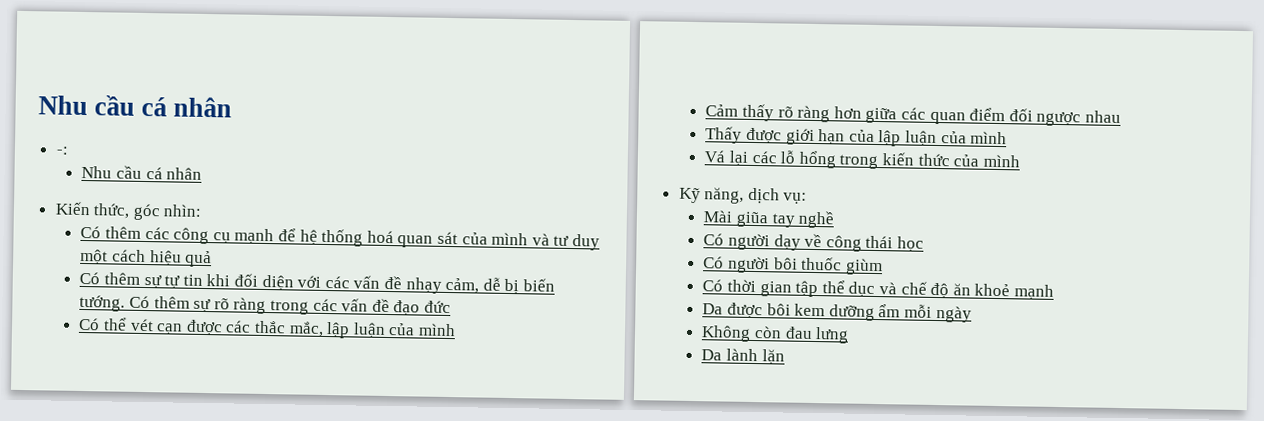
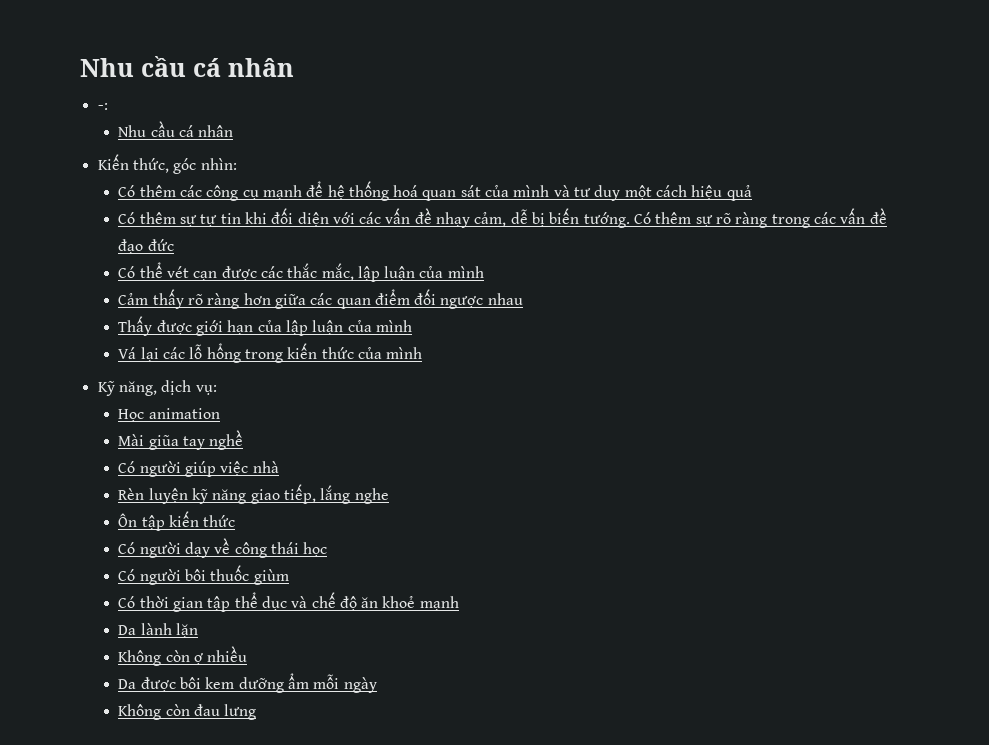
+ Học animation
+ Có người giúp việc nhà
+ Rèn luyện kỹ năng giao tiếp, lắng nghe
+ Ôn tập kiến thức
+ Da lành lặn
+ Không còn ợ nhiều
- Da lành lặn

